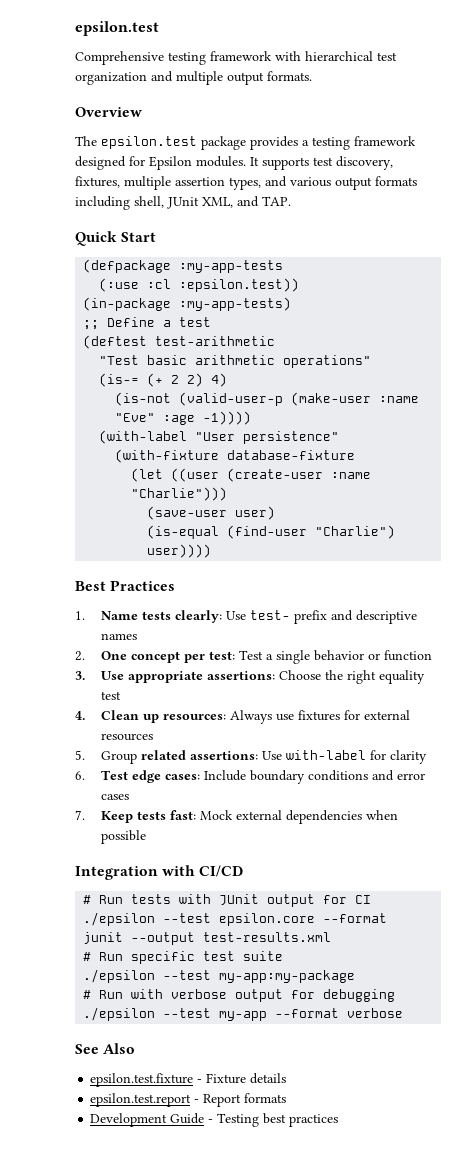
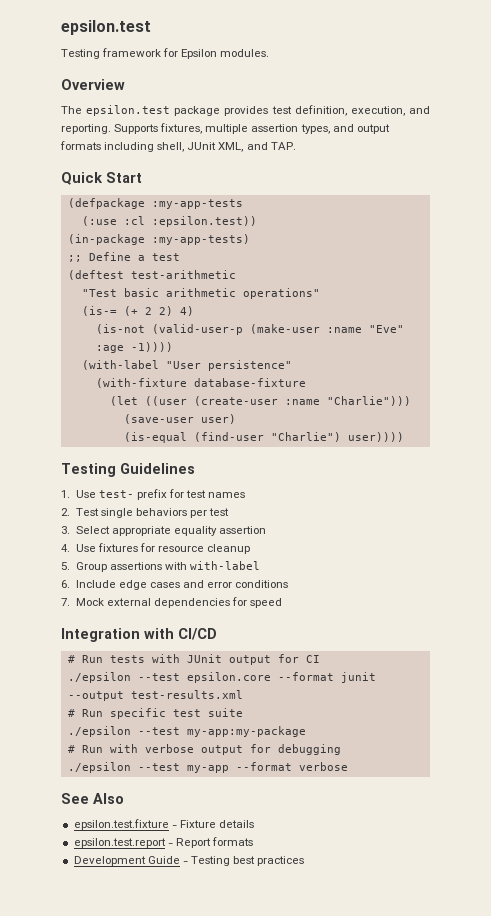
- Comprehensive testing framework with hierarchical test organization and multiple output formats.
+ Testing framework for Epsilon modules.
- The epsilon.test package provides a testing framework designed for Epsilon modules. It supports test discovery, fixtures, multiple assertion types, and various output formats including shell, JUnit XML, and TAP.
+ The epsilon.test package provides test definition, execution, and reporting. Supports fixtures, multiple assertion types, and output formats including shell, JUnit XML, and TAP.
- Best Practices
+ Testing Guidelines
- 1. Name tests clearly: Use test- prefix and descriptive names
+ 1. Use test- prefix for test names
- 2. One concept per test: Test a single behavior or function
- 3. Use appropriate assertions: Choose the right equality test
- 4. Clean up resources: Always use fixtures for external resources
+ 2. Test single behaviors per test
+ 3. Select appropriate equality assertion
+ 4. Use fixtures for resource cleanup
- 5. Group related assertions: Use with-label for clarity
+ 5. Group assertions with with-label
- 6. Test edge cases: Include boundary conditions and error cases
+ 6. Include edge cases and error conditions
- 7. Keep tests fast: Mock external dependencies when possible
+ 7. Mock external dependencies for speed

